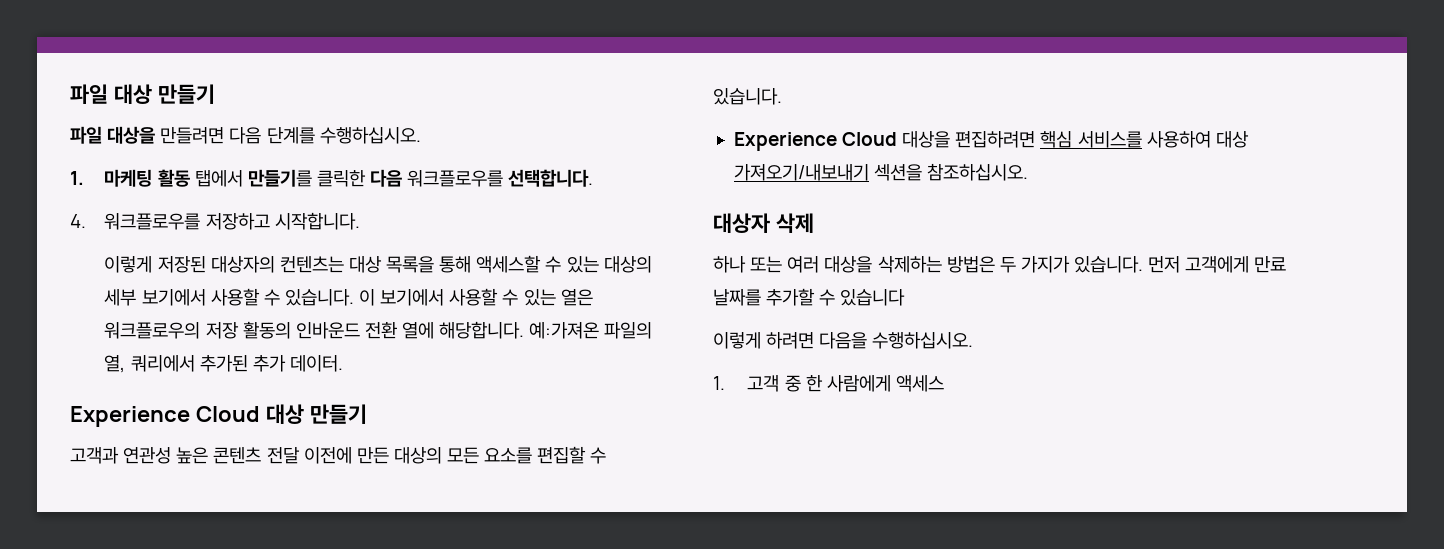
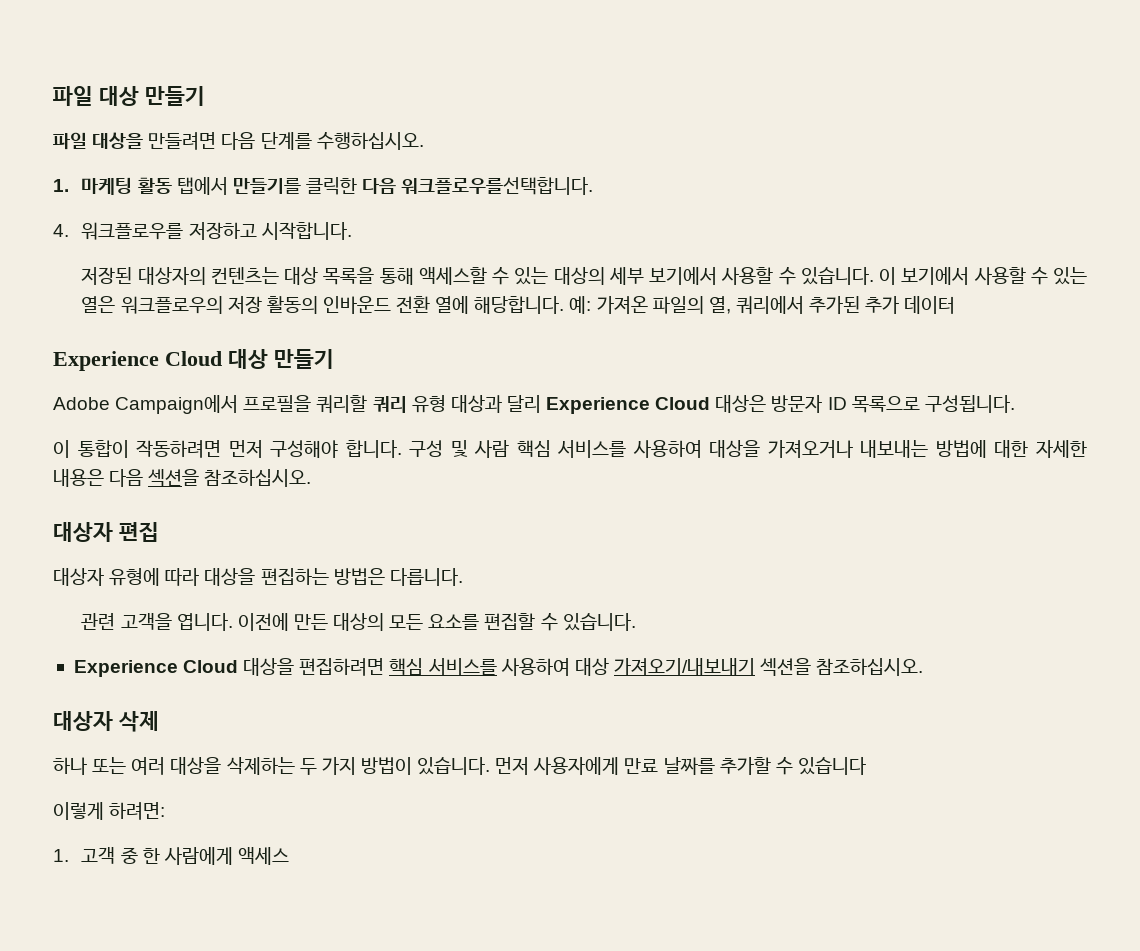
- 1. 마케팅 활동 탭에서 만들기를 클릭한 다음 워크플로우를 선택합니다.
+ 1. 마케팅 활동 탭에서 만들기를 클릭한 다음 워크플로우를선택합니다.
- 이렇게 저장된 대상자의 컨텐츠는 대상 목록을 통해 액세스할 수 있는 대상의 세부 보기에서 사용할 수 있습니다.
+ 저장된 대상자의 컨텐츠는 대상 목록을 통해 액세스할 수 있는 대상의 세부 보기에서 사용할 수 있습니다.
- 예:가져온 파일의 열, 쿼리에서 추가된 추가 데이터.
+ 예: 가져온 파일의 열, 쿼리에서 추가된 추가 데이터
- 고객과 연관성 높은 콘텐츠 전달 이전에 만든 대상의 모든 요소를 편집할 수 있습니다.
+ Adobe Campaign에서 프로필을 쿼리할 쿼리 유형 대상과 달리 Experience Cloud 대상은 방문자 ID 목록으로 구성됩니다.
+ 이 통합이 작동하려면 먼저 구성해야 합니다. 구성 및 사람 핵심 서비스를 사용하여 대상을 가져오거나 내보내는 방법에 대한 자세한 내용은 다음 섹션을 참조하십시오.
+ 대상자 편집
+ 대상자 유형에 따라 대상을 편집하는 방법은 다릅니다.
+ 관련 고객을 엽니다. 이전에 만든 대상의 모든 요소를 편집할 수 있습니다.
- 하나 또는 여러 대상을 삭제하는 방법은 두 가지가 있습니다.
+ 하나 또는 여러 대상을 삭제하는 두 가지 방법이 있습니다.
- 먼저 고객에게 만료 날짜를 추가할 수 있습니다
+ 먼저 사용자에게 만료 날짜를 추가할 수 있습니다
- 이렇게 하려면 다음을 수행하십시오.
+ 이렇게 하려면:

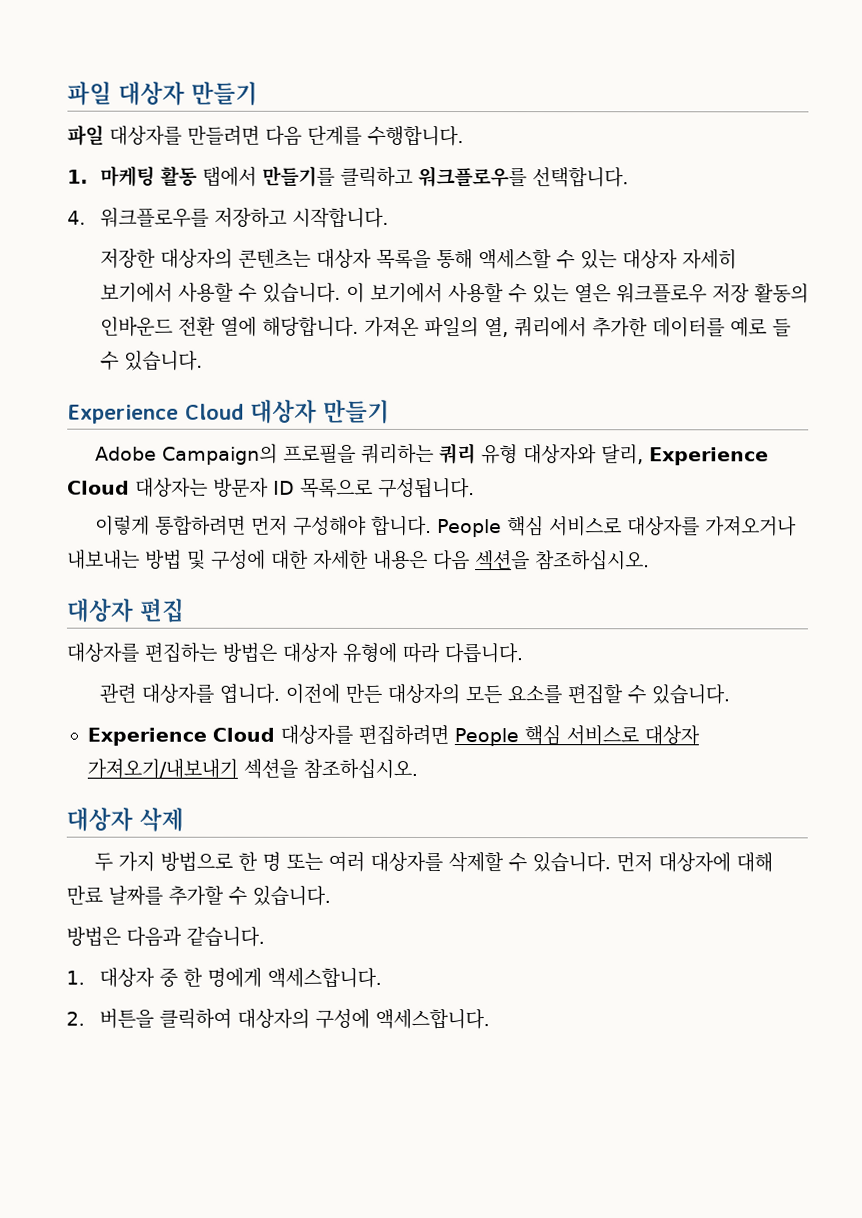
- 파일 대상 만들기
+ 파일 대상자 만들기
- 파일 대상을 만들려면 다음 단계를 수행하십시오.
+ 파일 대상자를 만들려면 다음 단계를 수행합니다.
- 1. 마케팅 활동 탭에서 만들기를 클릭한 다음 워크플로우를선택합니다.
+ 1. 마케팅 활동 탭에서 만들기를 클릭하고 워크플로우를 선택합니다.
- 저장된 대상자의 컨텐츠는 대상 목록을 통해 액세스할 수 있는 대상의 세부 보기에서 사용할 수 있습니다.
+ 저장한 대상자의 콘텐츠는 대상자 목록을 통해 액세스할 수 있는 대상자 자세히 보기에서 사용할 수 있습니다.
- 이 보기에서 사용할 수 있는 열은 워크플로우의 저장 활동의 인바운드 전환 열에 해당합니다.
+ 이 보기에서 사용할 수 있는 열은 워크플로우 저장 활동의 인바운드 전환 열에 해당합니다.
- 예: 가져온 파일의 열, 쿼리에서 추가된 추가 데이터
- Experience Cloud 대상 만들기
+ 가져온 파일의 열, 쿼리에서 추가한 데이터를 예로 들 수 있습니다.
+ Experience Cloud 대상자 만들기
- Adobe Campaign에서 프로필을 쿼리할 쿼리 유형 대상과 달리 Experience Cloud 대상은 방문자 ID 목록으로 구성됩니다.
+ Adobe Campaign의 프로필을 쿼리하는 쿼리 유형 대상자와 달리, Experience Cloud 대상자는 방문자 ID 목록으로 구성됩니다.
- 이 통합이 작동하려면 먼저 구성해야 합니다. 구성 및 사람 핵심 서비스를 사용하여 대상을 가져오거나 내보내는 방법에 대한 자세한 내용은 다음 섹션을 참조하십시오.
+ 이렇게 통합하려면 먼저 구성해야 합니다. People 핵심 서비스로 대상자를 가져오거나 내보내는 방법 및 구성에 대한 자세한 내용은 다음 섹션을 참조하십시오.
- 대상자 유형에 따라 대상을 편집하는 방법은 다릅니다.
+ 대상자를 편집하는 방법은 대상자 유형에 따라 다릅니다.
- 관련 고객을 엽니다.
+ 관련 대상자를 엽니다.
- 이전에 만든 대상의 모든 요소를 편집할 수 있습니다.
+ 이전에 만든 대상자의 모든 요소를 편집할 수 있습니다.
- Experience Cloud 대상을 편집하려면 핵심 서비스를 사용하여 대상 가져오기/내보내기 섹션을 참조하십시오.
+ Experience Cloud 대상자를 편집하려면 People 핵심 서비스로 대상자 가져오기/내보내기 섹션을 참조하십시오.
- 하나 또는 여러 대상을 삭제하는 두 가지 방법이 있습니다. 먼저 사용자에게 만료 날짜를 추가할 수 있습니다
- 이렇게 하려면:
- 1. 고객 중 한 사람에게 액세스
+ 두 가지 방법으로 한 명 또는 여러 대상자를 삭제할 수 있습니다. 먼저 대상자에 대해 만료 날짜를 추가할 수 있습니다.
+ 방법은 다음과 같습니다.
+ 1. 대상자 중 한 명에게 액세스합니다.
+ 2. 버튼을 클릭하여 대상자의 구성에 액세스합니다.

